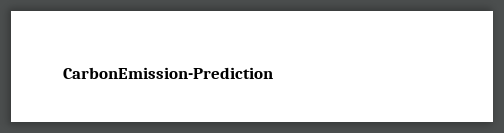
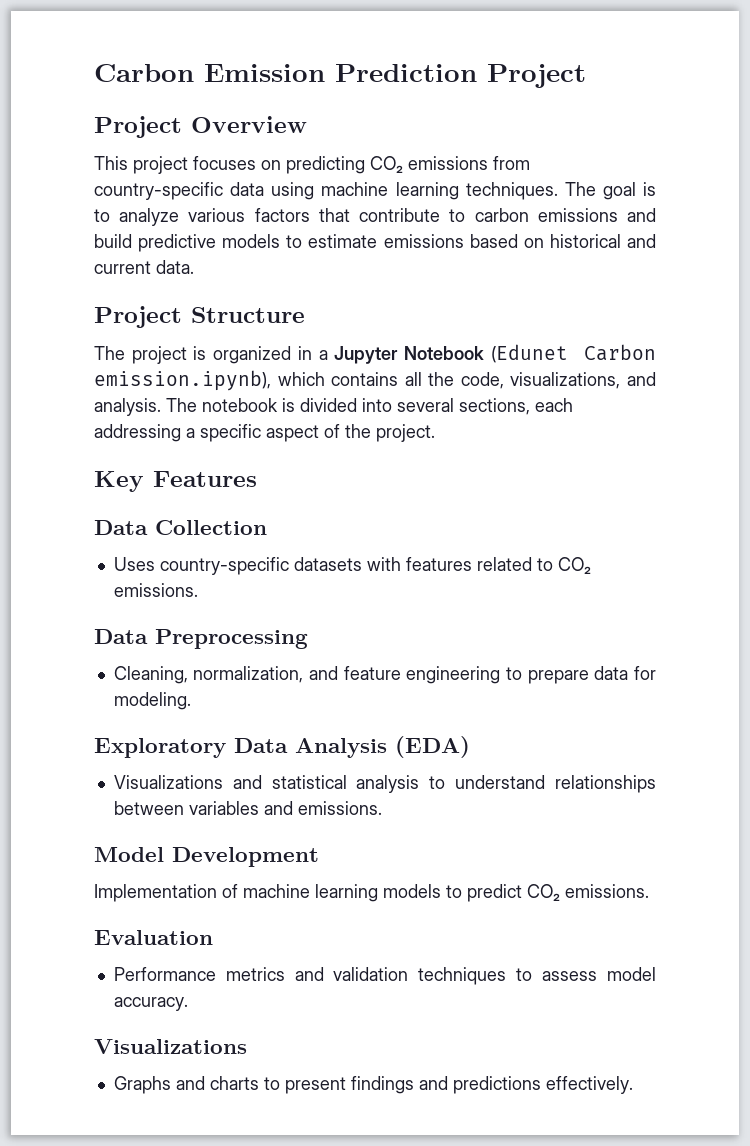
- CarbonEmission-Prediction
+ Carbon Emission Prediction Project
+ Project Overview
+ This project focuses on predicting CO₂ emissions from country-specific data using machine learning techniques. The goal is to analyze various factors that contribute to carbon emissions and build predictive models to estimate emissions based on historical and current data.
+ Project Structure
+ The project is organized in a Jupyter Notebook (Edunet Carbon emission.ipynb), which contains all the code, visualizations, and analysis. The notebook is divided into several sections, each addressing a specific aspect of the project.
+ Key Features
+ Data Collection
+ Uses country-specific datasets with features related to CO₂ emissions.
+ Data Preprocessing
+ Cleaning, normalization, and feature engineering to prepare data for modeling.
+ Exploratory Data Analysis (EDA)
+ Visualizations and statistical analysis to understand relationships between variables and emissions.
+ Model Development
+ Implementation of machine learning models to predict CO₂ emissions.
+ Evaluation
+ Performance metrics and validation techniques to assess model accuracy.
+ Visualizations
+ Graphs and charts to present findings and predictions effectively.

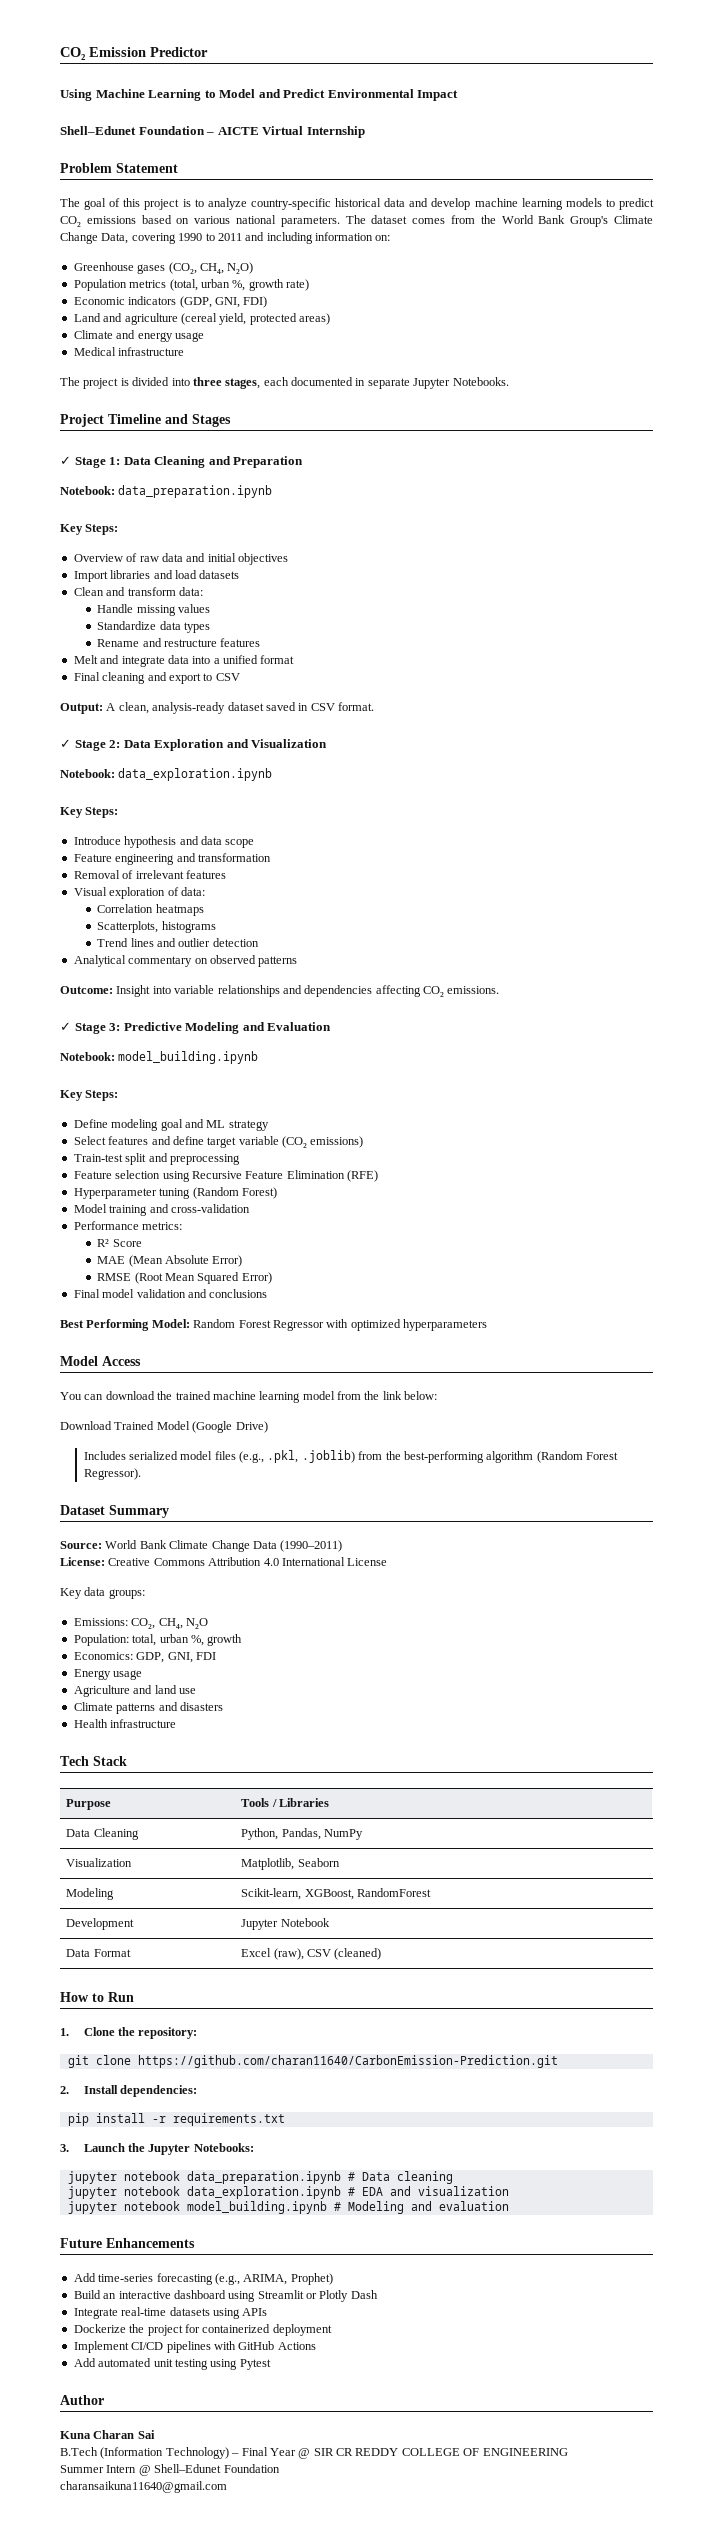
- Carbon Emission Prediction Project
- Project Overview
- This project focuses on predicting CO₂ emissions from country-specific data using machine learning techniques. The goal is to analyze various factors that contribute to carbon emissions and build predictive models to estimate emissions based on historical and current data.
- Project Structure
- The project is organized in a Jupyter Notebook (Edunet Carbon emission.ipynb), which contains all the code, visualizations, and analysis. The notebook is divided into several sections, each addressing a specific aspect of the project.
- Key Features
- Data Collection
- Uses country-specific datasets with features related to CO₂ emissions.
- Data Preprocessing
- Cleaning, normalization, and feature engineering to prepare data for modeling.
- Exploratory Data Analysis (EDA)
- Visualizations and statistical analysis to understand relationships between variables and emissions.
- Model Development
- Implementation of machine learning models to predict CO₂ emissions.
- Evaluation
- Performance metrics and validation techniques to assess model accuracy.
- Visualizations
- Graphs and charts to present findings and predictions effectively.
+ CO₂ Emission Predictor
+ Using Machine Learning to Model and Predict Environmental Impact
+ Shell–Edunet Foundation – AICTE Virtual Internship
+ Problem Statement
+ The goal of this project is to analyze country-specific historical data and develop machine learning models to predict CO₂ emissions based on various national parameters. The dataset comes from the World Bank Group's Climate Change Data, covering 1990 to 2011 and including information on:
+ Greenhouse gases (CO₂, CH₄, N₂O)
+ Population metrics (total, urban %, growth rate)
+ Economic indicators (GDP, GNI, FDI)
+ Land and agriculture (cereal yield, protected areas)
+ Climate and energy usage
+ Medical infrastructure
+ The project is divided into three stages, each documented in separate Jupyter Notebooks.
+ Project Timeline and Stages
+ ✓ Stage 1: Data Cleaning and Preparation
+ Notebook: data_preparation.ipynb
+ Key Steps:
+ Overview of raw data and initial objectives
+ Import libraries and load datasets
+ Clean and transform data:
+ Handle missing values
+ Standardize data types
+ Rename and restructure features
+ Melt and integrate data into a unified format
+ Final cleaning and export to CSV
+ Output: A clean, analysis-ready dataset saved in CSV format.
+ ✓ Stage 2: Data Exploration and Visualization
+ Notebook: data_exploration.ipynb
+ Key Steps:
+ Introduce hypothesis and data scope
+ Feature engineering and transformation
+ Removal of irrelevant features
+ Visual exploration of data:
+ Correlation heatmaps
+ Scatterplots, histograms
+ Trend lines and outlier detection
+ Analytical commentary on observed patterns
+ Outcome: Insight into variable relationships and dependencies affecting CO₂ emissions.
+ ✓ Stage 3: Predictive Modeling and Evaluation
+ Notebook: model_building.ipynb
+ Key Steps:
+ Define modeling goal and ML strategy
+ Select features and define target variable (CO₂ emissions)
+ Train-test split and preprocessing
+ Feature selection using Recursive Feature Elimination (RFE)
+ Hyperparameter tuning (Random Forest)
+ Model training and cross-validation
+ Performance metrics:
+ R² Score
+ MAE (Mean Absolute Error)
+ RMSE (Root Mean Squared Error)
+ Final model validation and conclusions
+ Best Performing Model: Random Forest Regressor with optimized hyperparameters
+ Model Access
+ You can download the trained machine learning model from the link below:
+ Download Trained Model (Google Drive)
+ Includes serialized model files (e.g., .pkl, .joblib) from the best-performing algorithm (Random Forest Regressor).
+ Dataset Summary
+ Source: World Bank Climate Change Data (1990–2011)
+ License: Creative Commons Attribution 4.0 International License
+ Key data groups:
+ Emissions: CO₂, CH₄, N₂O
+ Population: total, urban %, growth
+ Economics: GDP, GNI, FDI
+ Energy usage
+ Agriculture and land use
+ Climate patterns and disasters
+ Health infrastructure
+ Tech Stack
+ Purpose | Tools / Libraries
+ Data Cleaning | Python, Pandas, NumPy
+ Visualization | Matplotlib, Seaborn
+ Modeling | Scikit-learn, XGBoost, RandomForest
+ Development | Jupyter Notebook
+ Data Format | Excel (raw), CSV (cleaned)
+ How to Run
+ 1. Clone the repository:
+ git clone https://github.com/charan11640/CarbonEmission-Prediction.git
+ 2. Install dependencies:
+ pip install -r requirements.txt
+ 3. Launch the Jupyter Notebooks:
+ jupyter notebook data_preparation.ipynb # Data cleaning
+ jupyter notebook data_exploration.ipynb # EDA and visualization
+ jupyter notebook model_building.ipynb # Modeling and evaluation
+ Future Enhancements
+ Add time-series forecasting (e.g., ARIMA, Prophet)
+ Build an interactive dashboard using Streamlit or Plotly Dash
+ Integrate real-time datasets using APIs
+ Dockerize the project for containerized deployment
+ Implement CI/CD pipelines with GitHub Actions
+ Add automated unit testing using Pytest
+ Author
+ Kuna Charan Sai
+ B.Tech (Information Technology) – Final Year @ SIR CR REDDY COLLEGE OF ENGINEERING
+ Summer Intern @ Shell–Edunet Foundation
+ charansaikuna11640@gmail.com

